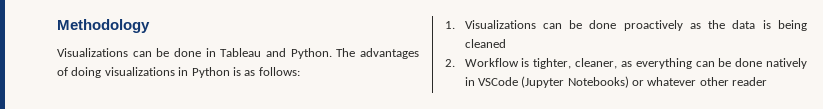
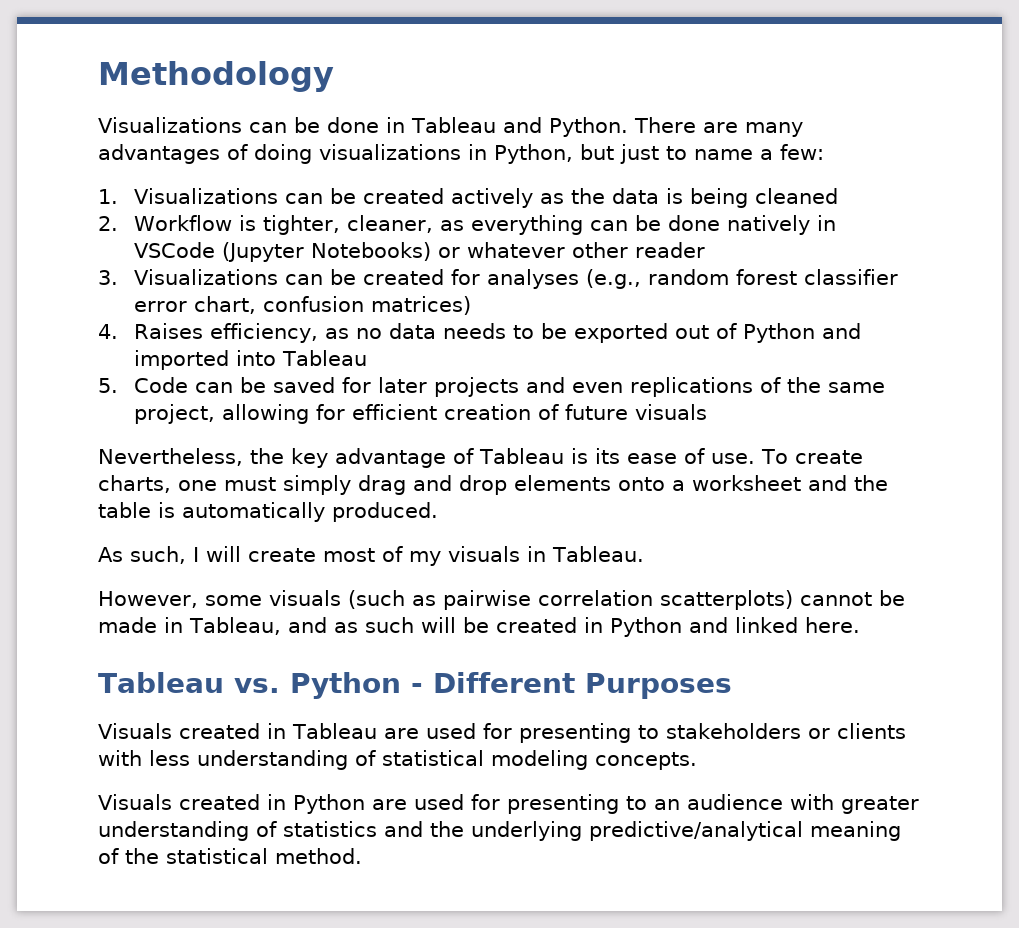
- The advantages of doing visualizations in Python is as follows:
+ There are many advantages of doing visualizations in Python, but just to name a few:
- 1. Visualizations can be done proactively as the data is being cleaned
+ 1. Visualizations can be created actively as the data is being cleaned
+ 3. Visualizations can be created for analyses (e.g., random forest classifier error chart, confusion matrices)
+ 4. Raises efficiency, as no data needs to be exported out of Python and imported into Tableau
+ 5. Code can be saved for later projects and even replications of the same project, allowing for efficient creation of future visuals
+ Nevertheless, the key advantage of Tableau is its ease of use. To create charts, one must simply drag and drop elements onto a worksheet and the table is automatically produced.
+ As such, I will create most of my visuals in Tableau.
+ However, some visuals (such as pairwise correlation scatterplots) cannot be made in Tableau, and as such will be created in Python and linked here.
+ Tableau vs. Python - Different Purposes
+ Visuals created in Tableau are used for presenting to stakeholders or clients with less understanding of statistical modeling concepts.
+ Visuals created in Python are used for presenting to an audience with greater understanding of statistics and the underlying predictive/analytical meaning of the statistical method.

